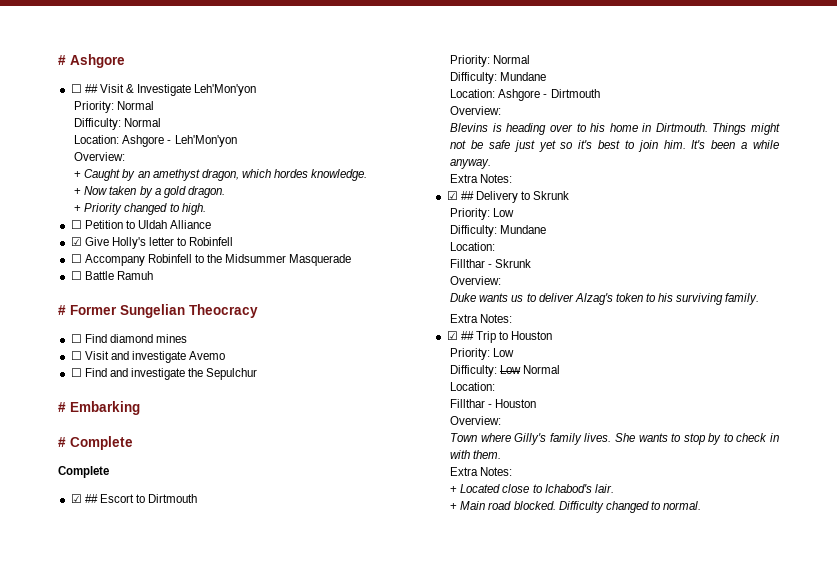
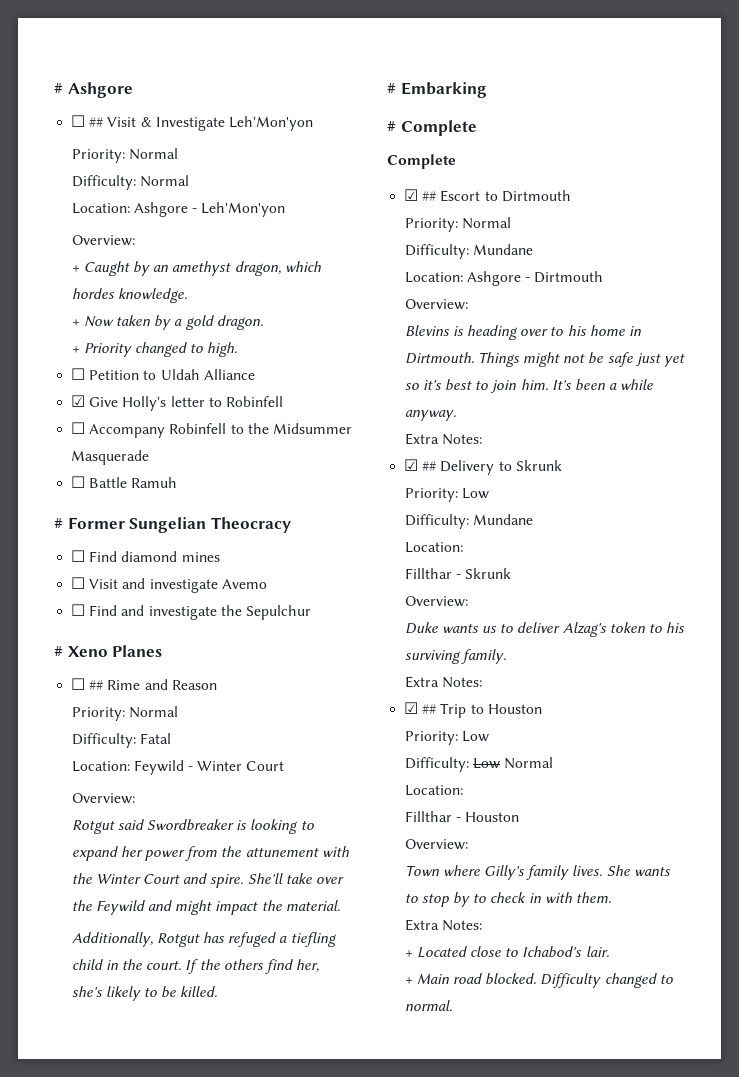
+ # Xeno Planes
+ ☐ ## Rime and Reason
+ Priority: Normal
+ Difficulty: Fatal
+ Location: Feywild - Winter Court
+ Overview:
+ Rotgut said Swordbreaker is looking to expand her power from the attunement with the Winter Court and spire. She'll take over the Feywild and might impact the material.
+ Additionally, Rotgut has refuged a tiefling child in the court. If the others find her, she's likely to be killed.

